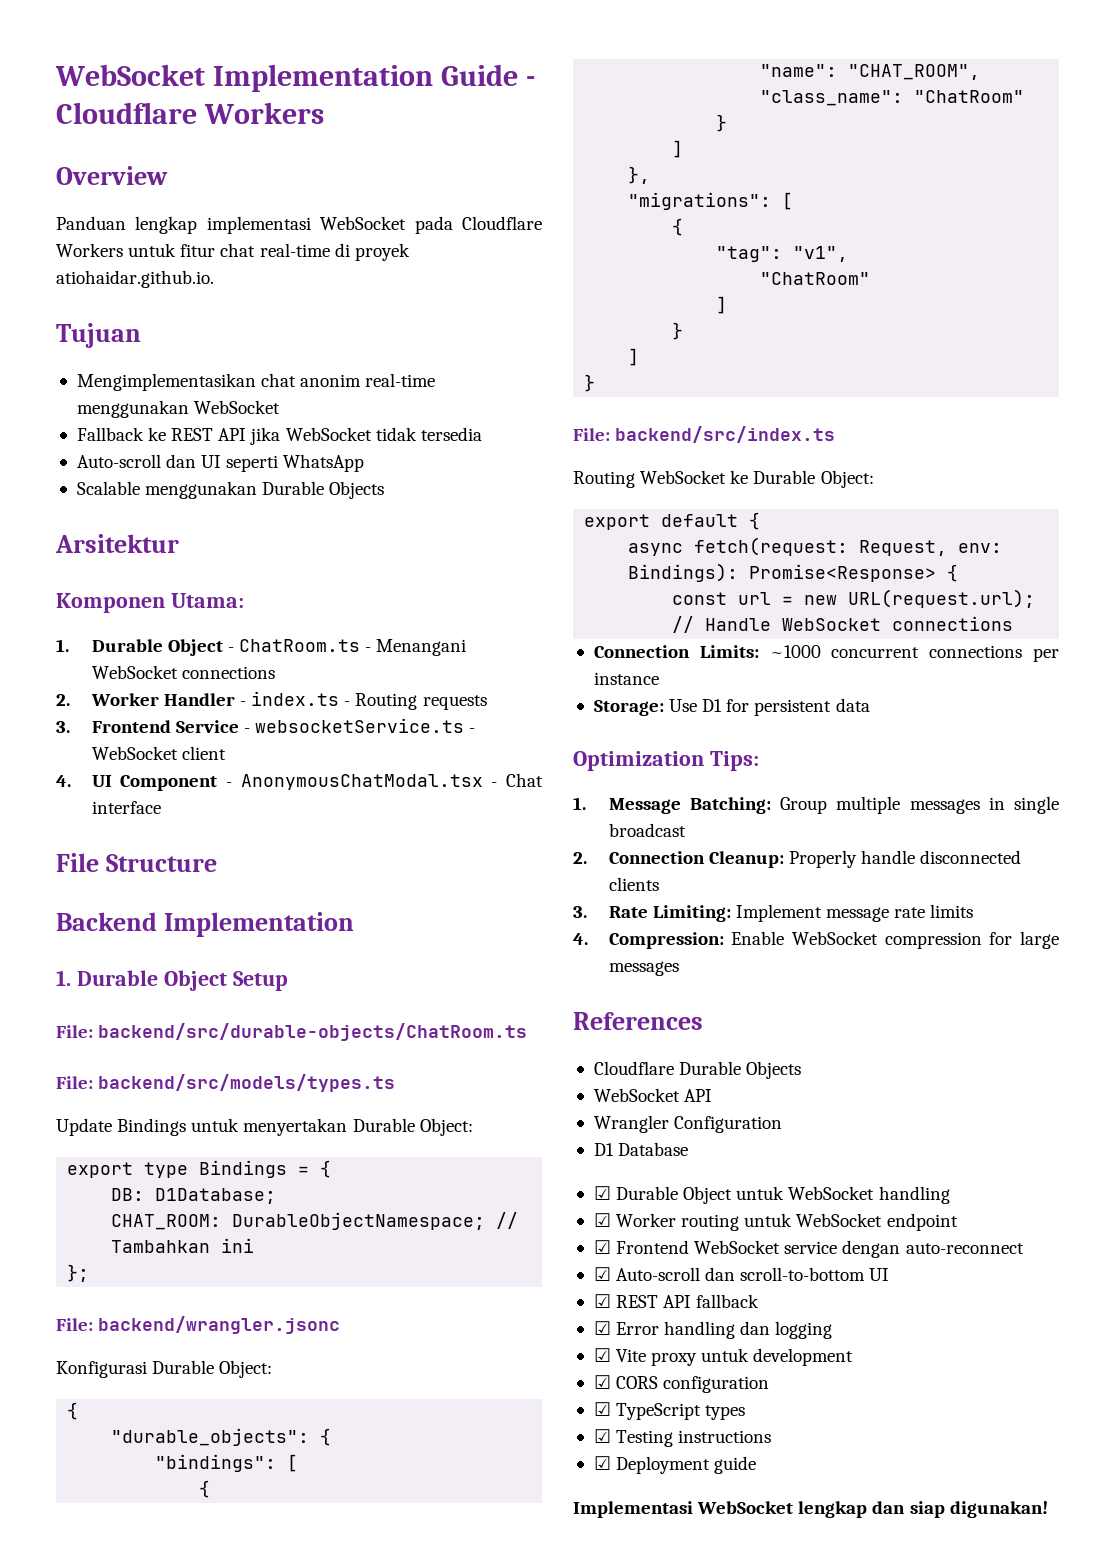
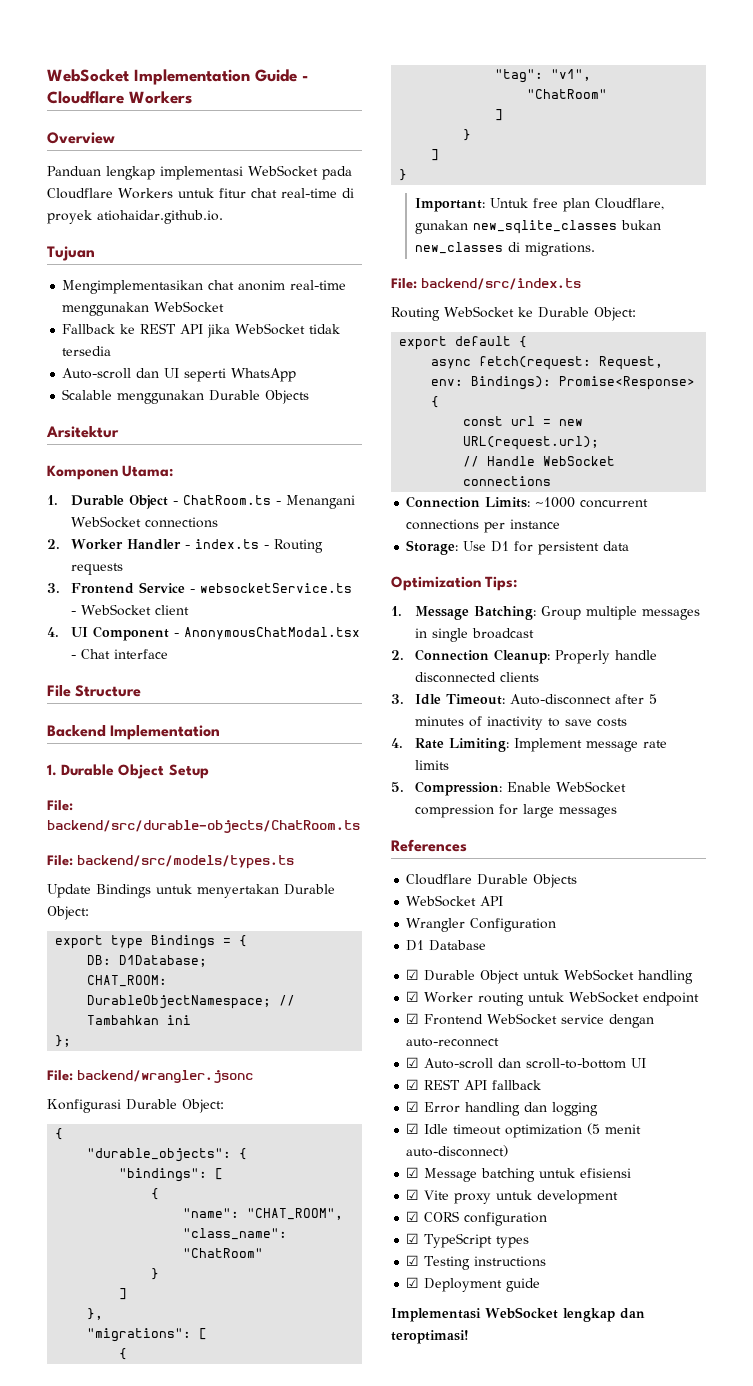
+ Important: Untuk free plan Cloudflare, gunakan new_sqlite_classes bukan new_classes di migrations.
- 3. Rate Limiting: Implement message rate limits
+ 3. Idle Timeout: Auto-disconnect after 5 minutes of inactivity to save costs
+ 4. Rate Limiting: Implement message rate limits
- 4. Compression: Enable WebSocket compression for large messages
+ 5. Compression: Enable WebSocket compression for large messages
+ ☑ Idle timeout optimization (5 menit auto-disconnect)
+ ☑ Message batching untuk efisiensi
- Implementasi WebSocket lengkap dan siap digunakan!
+ Implementasi WebSocket lengkap dan teroptimasi!

